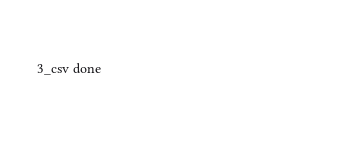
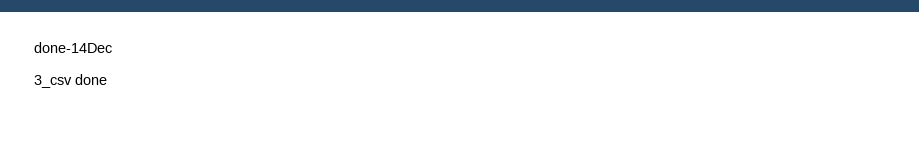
+ done-14Dec

